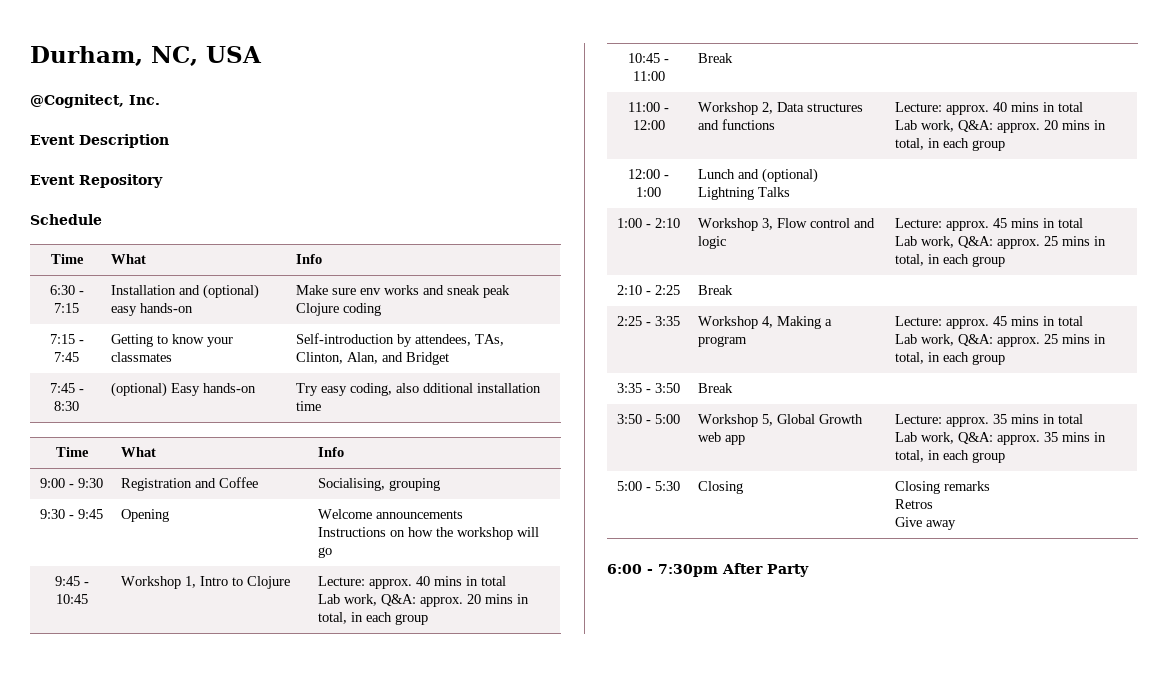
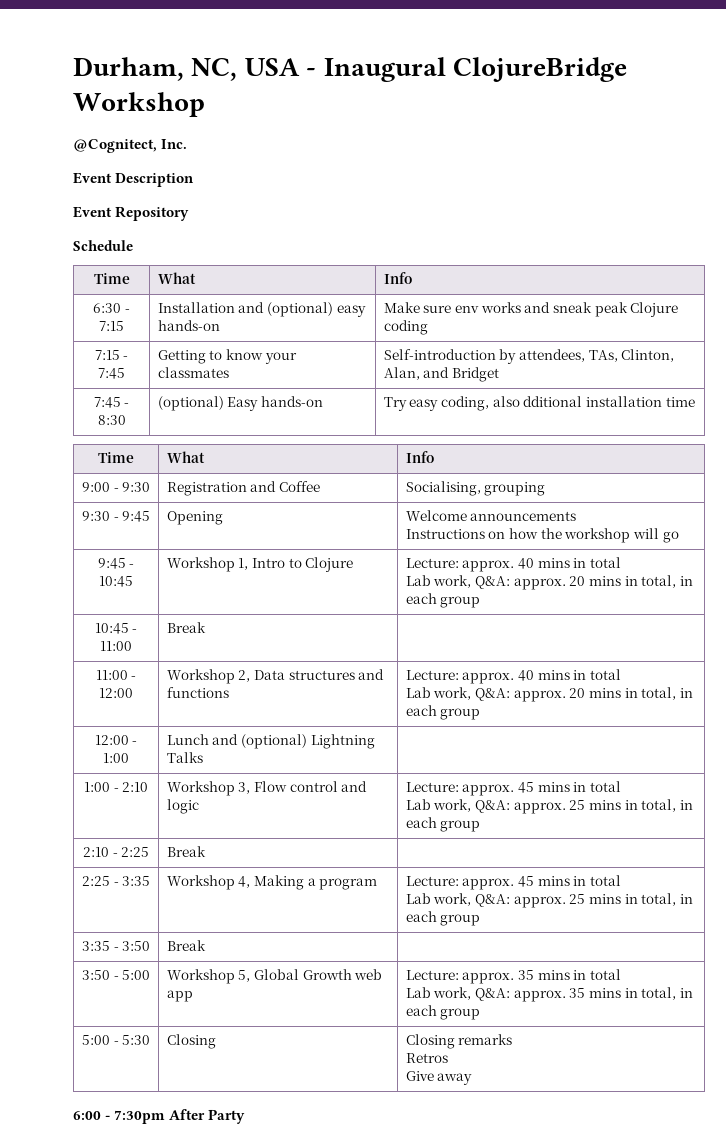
- Durham, NC, USA
+ Durham, NC, USA - Inaugural ClojureBridge Workshop

